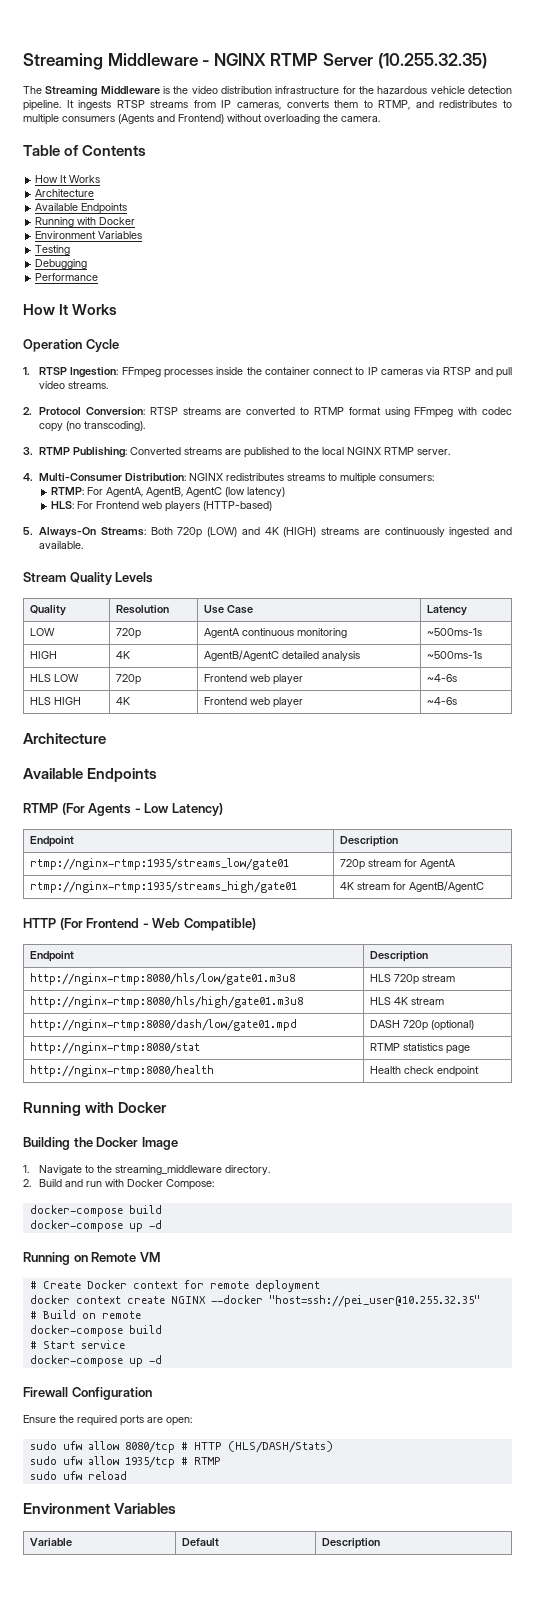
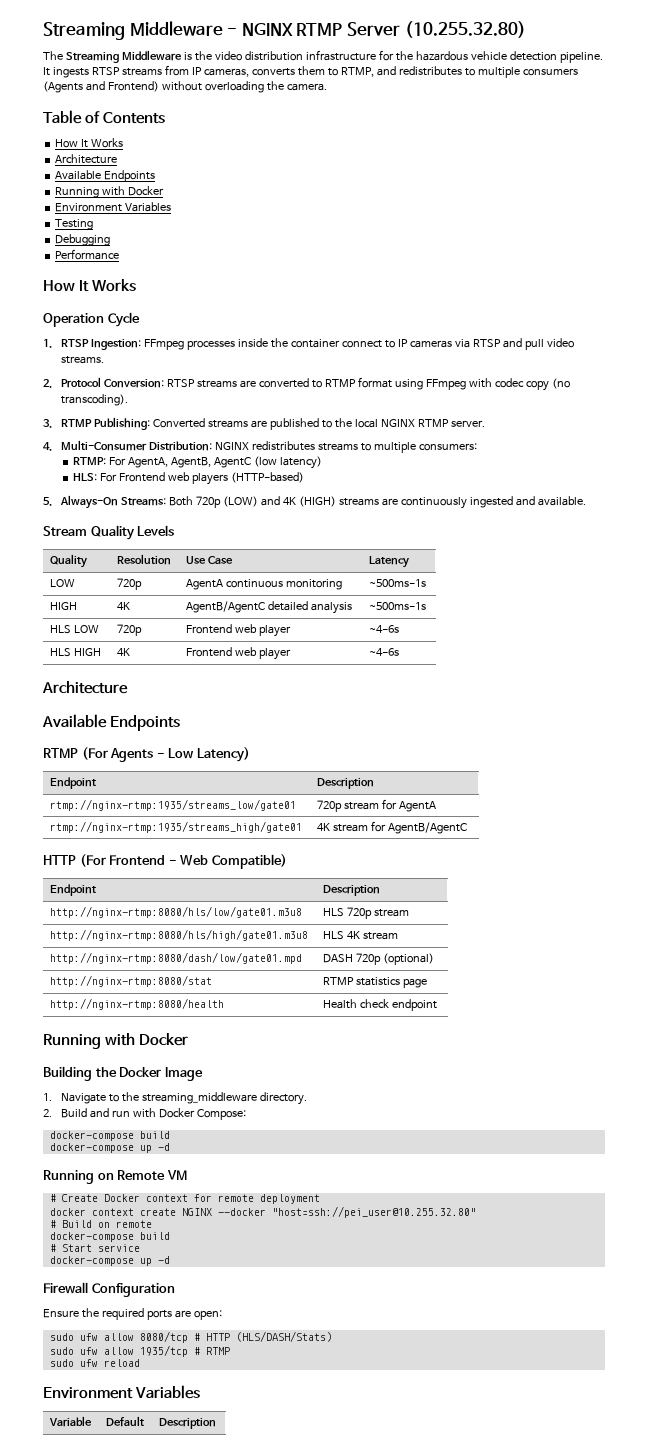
- Streaming Middleware - NGINX RTMP Server (10.255.32.35)
+ Streaming Middleware - NGINX RTMP Server (10.255.32.80)
- docker context create NGINX --docker "host=ssh://pei_user@10.255.32.35"
+ docker context create NGINX --docker "host=ssh://pei_user@10.255.32.80"

